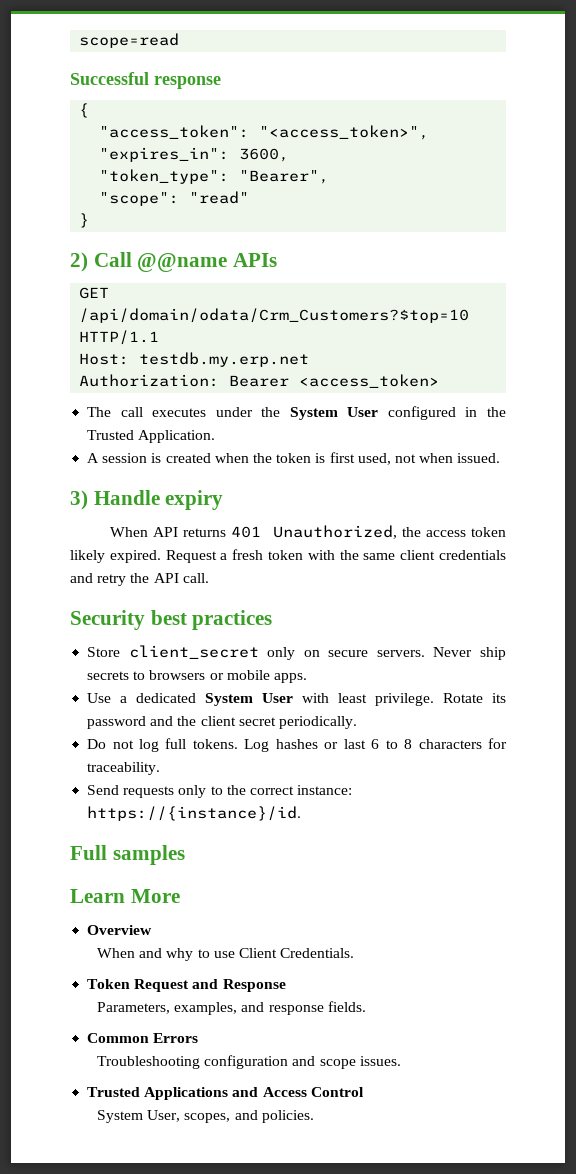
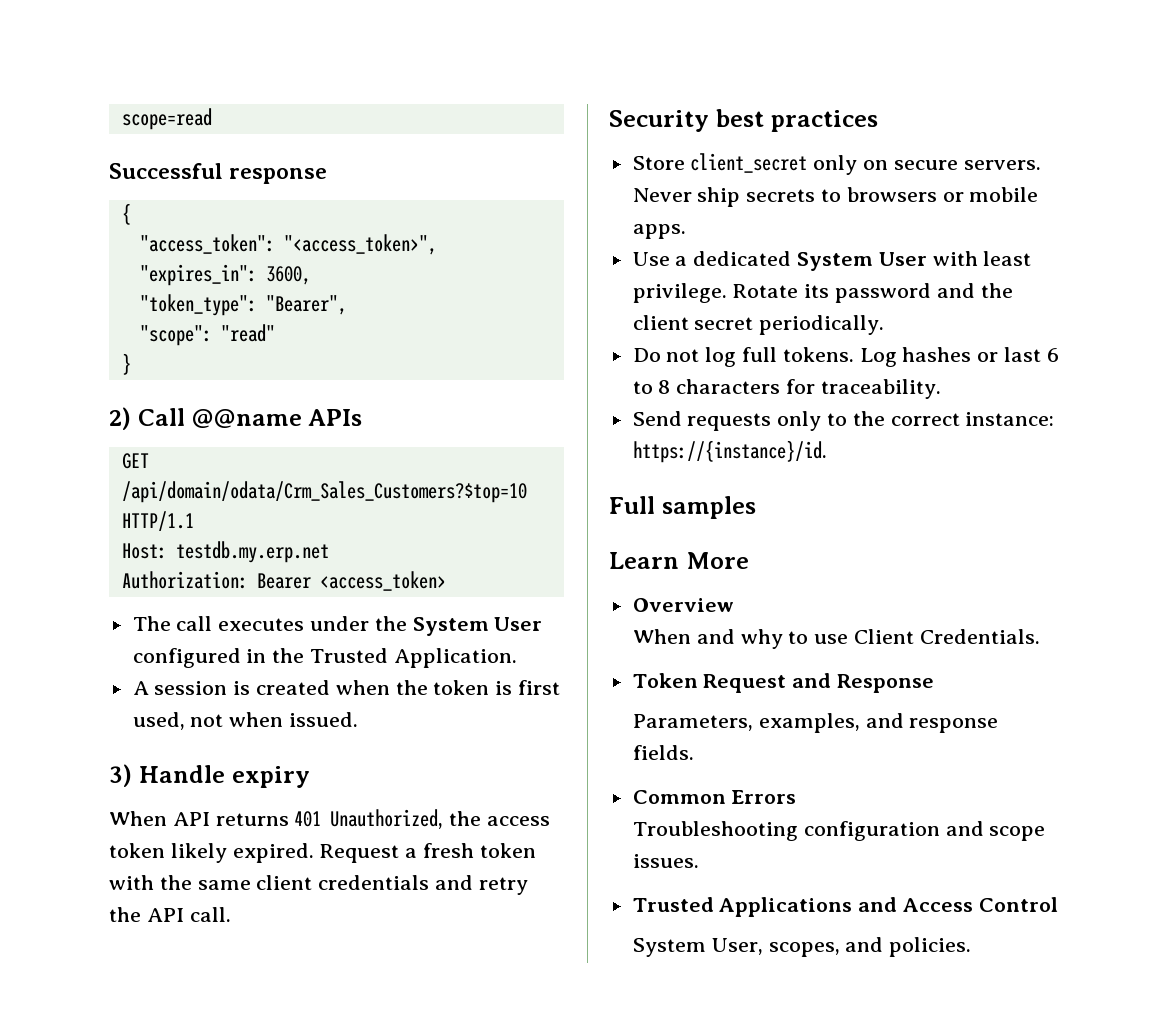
- GET /api/domain/odata/Crm_Customers?$top=10 HTTP/1.1
+ GET /api/domain/odata/Crm_Sales_Customers?$top=10 HTTP/1.1

